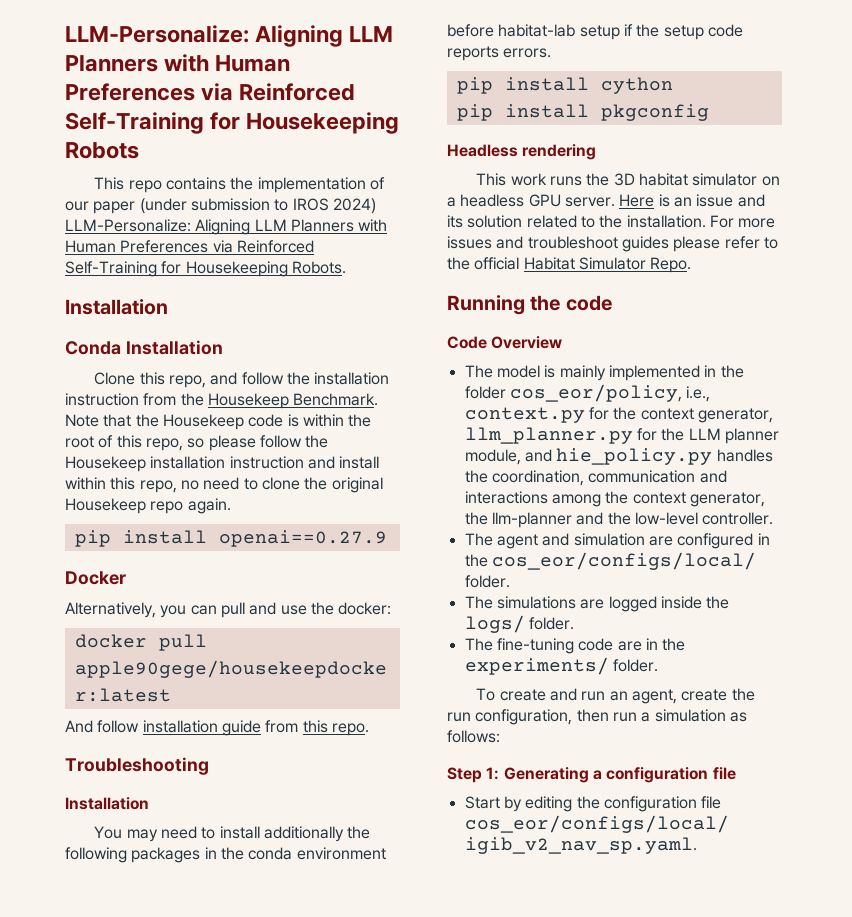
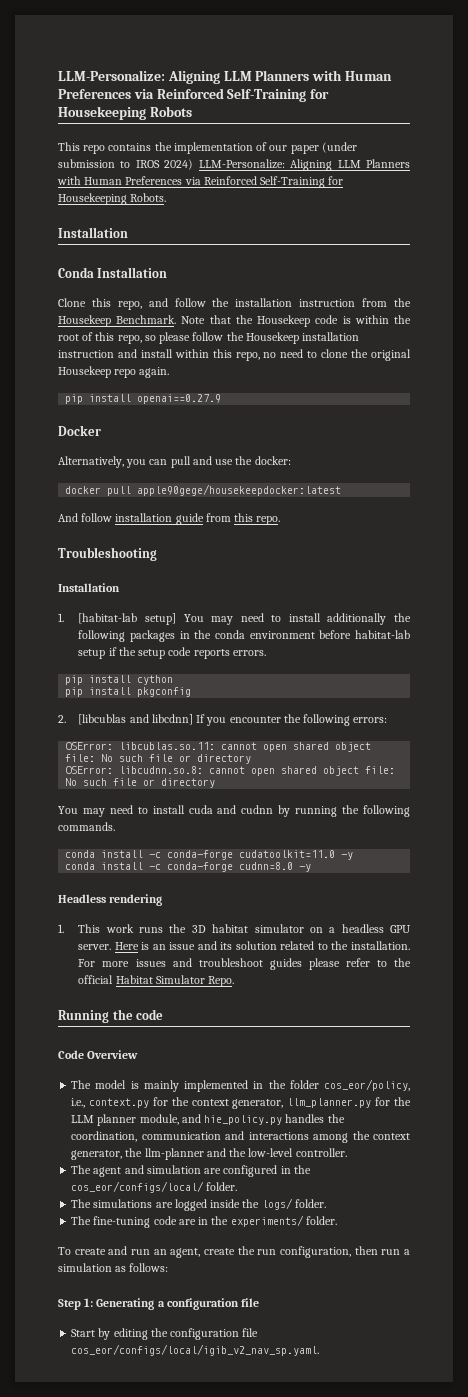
- You may need to install additionally the following packages in the conda environment before habitat-lab setup if the setup code reports errors.
+ 1. [habitat-lab setup] You may need to install additionally the following packages in the conda environment before habitat-lab setup if the setup code reports errors.
+ 2. [libcublas and libcdnn] If you encounter the following errors:
+ OSError: libcublas.so.11: cannot open shared object file: No such file or directory
+ OSError: libcudnn.so.8: cannot open shared object file: No such file or directory
+ You may need to install cuda and cudnn by running the following commands.
+ conda install -c conda-forge cudatoolkit=11.0 -y
+ conda install -c conda-forge cudnn=8.0 -y
- This work runs the 3D habitat simulator on a headless GPU server.
+ 1. This work runs the 3D habitat simulator on a headless GPU server.

